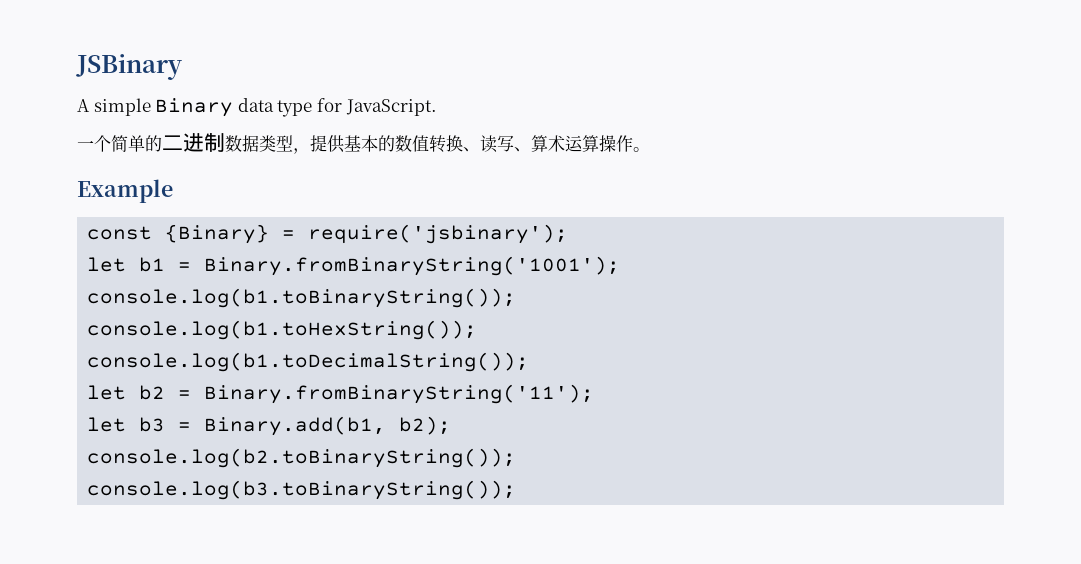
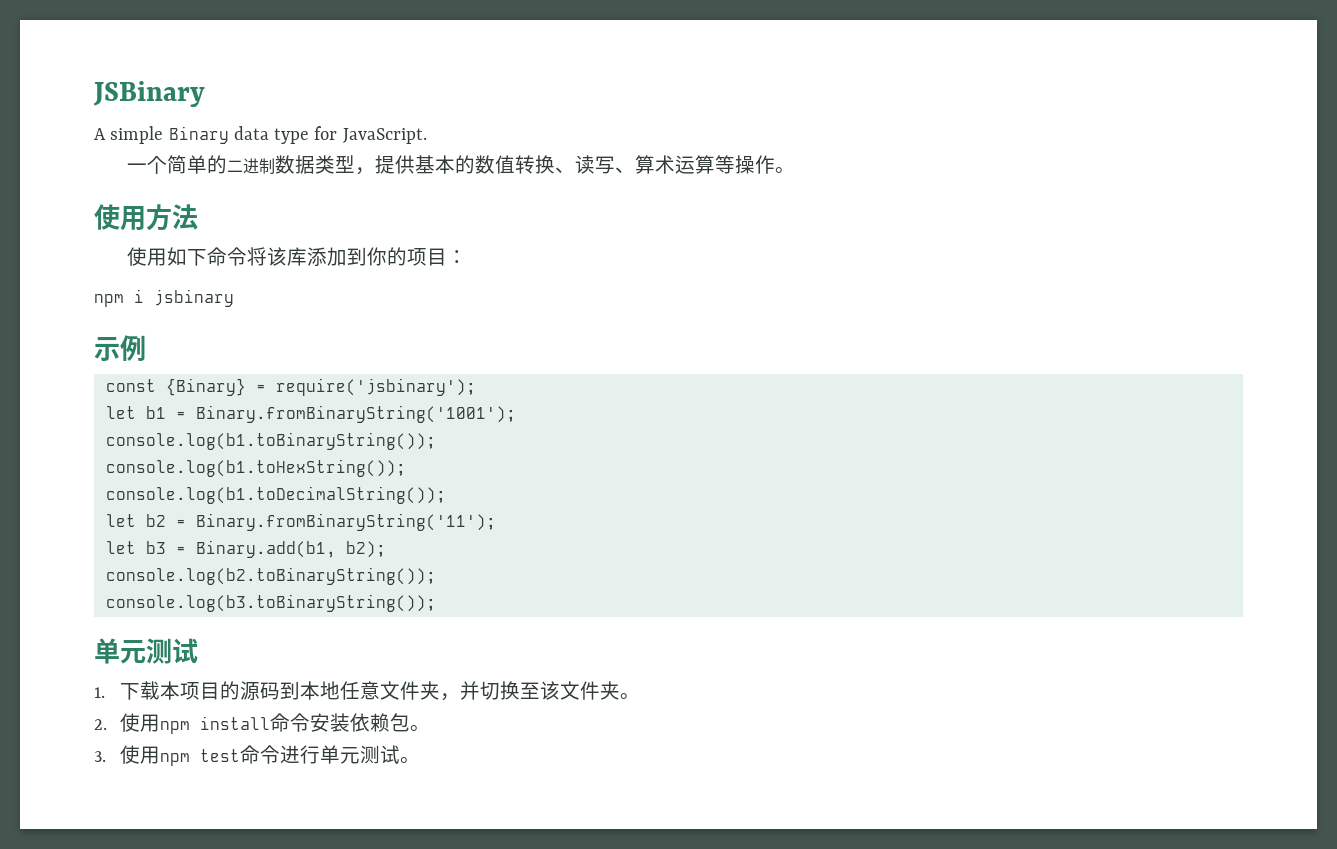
- 一个简单的二进制数据类型，提供基本的数值转换、读写、算术运算操作。
+ 一个简单的二进制数据类型，提供基本的数值转换、读写、算术运算等操作。
- Example
+ 使用方法
+ 使用如下命令将该库添加到你的项目：
+ npm i jsbinary
+ 示例
  console.log(b3.toBinaryString());
+ 单元测试
+ 1.下载本项目的源码到本地任意文件夹，并切换至该文件夹。
+ 2.使用npm install命令安装依赖包。
+ 3.使用npm test命令进行单元测试。

